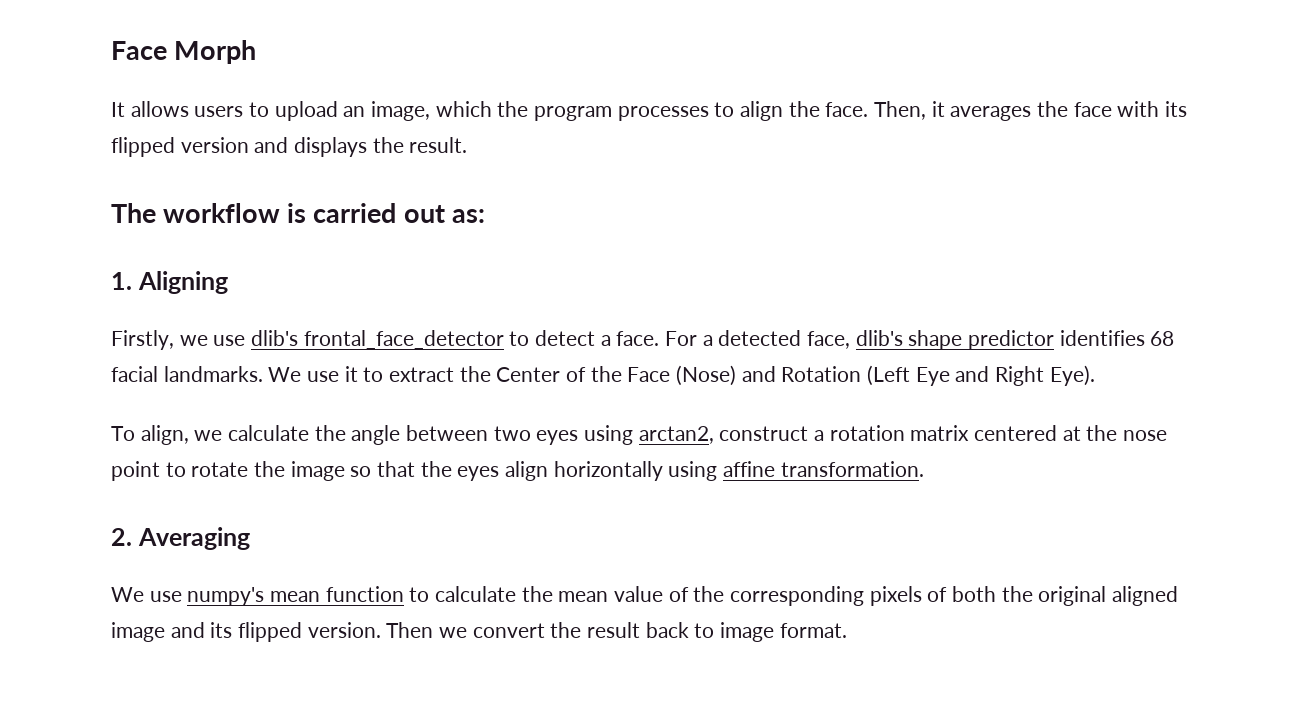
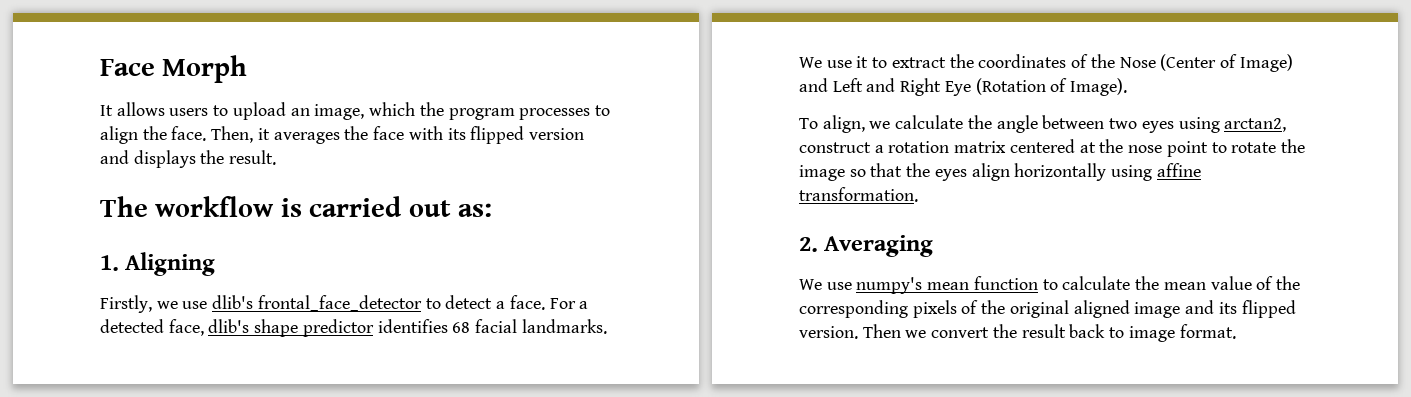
- We use it to extract the Center of the Face (Nose) and Rotation (Left Eye and Right Eye).
+ We use it to extract the coordinates of the Nose (Center of Image) and Left and Right Eye (Rotation of Image).
- We use numpy's mean function to calculate the mean value of the corresponding pixels of both the original aligned image and its flipped version.
+ We use numpy's mean function to calculate the mean value of the corresponding pixels of the original aligned image and its flipped version.

